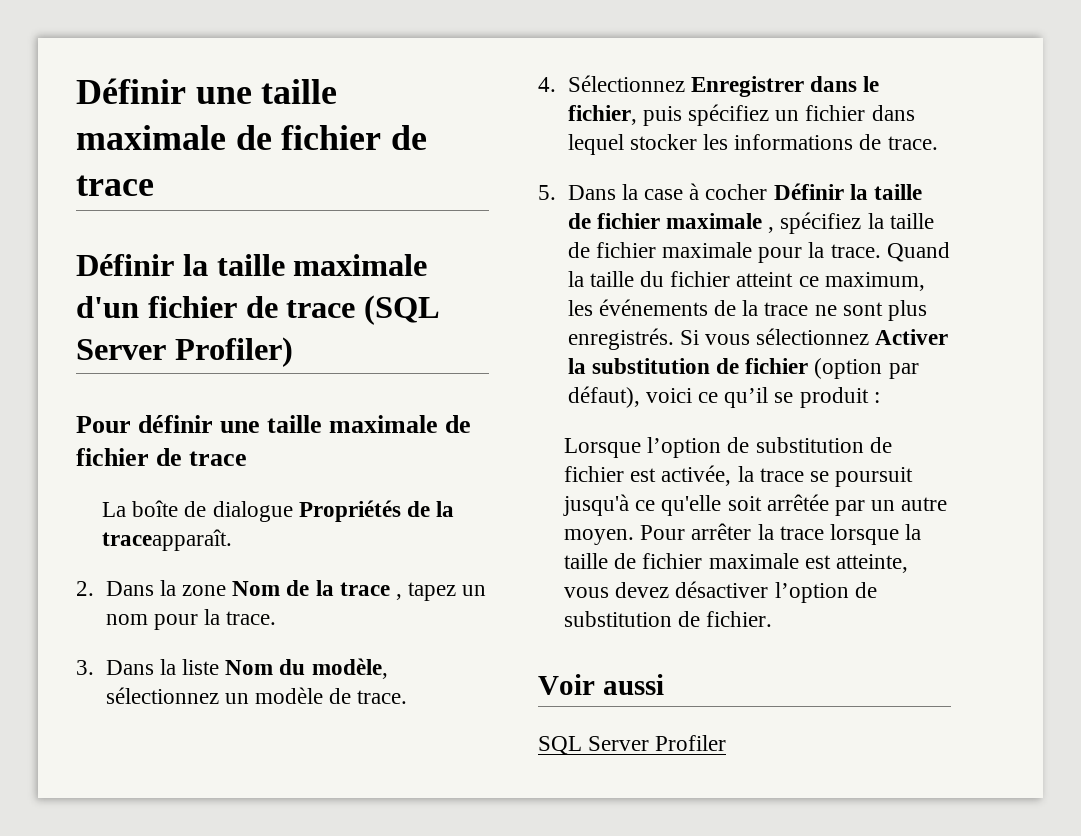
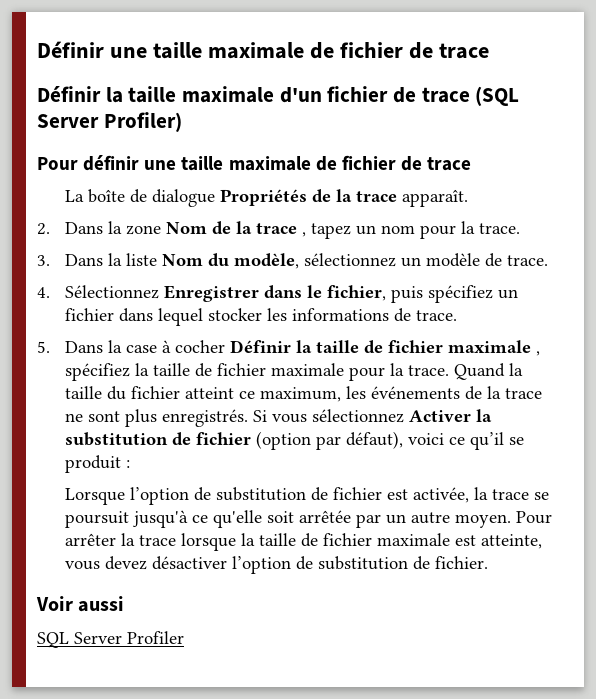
- La boîte de dialogue Propriétés de la traceapparaît.
+ La boîte de dialogue Propriétés de la trace apparaît.

